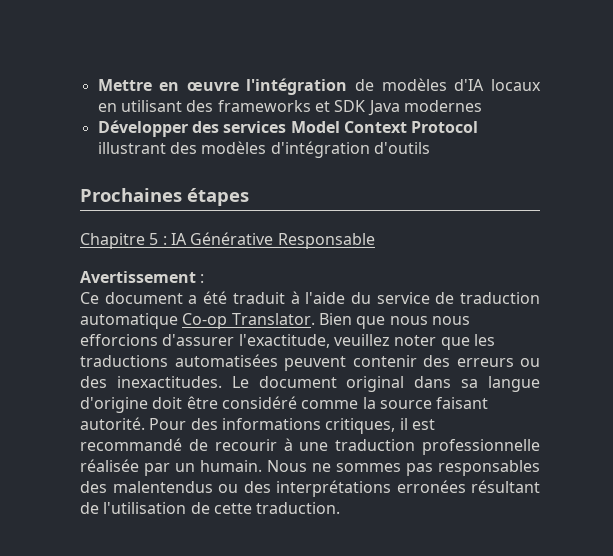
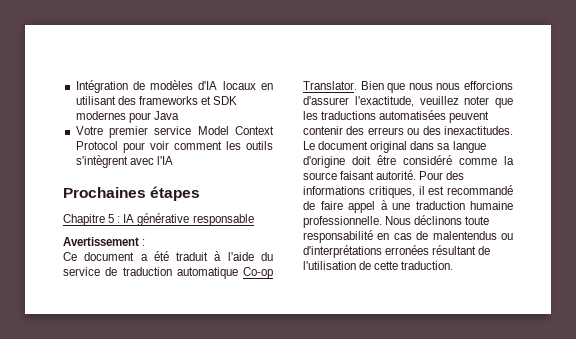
- Mettre en œuvre l'intégration de modèles d'IA locaux en utilisant des frameworks et SDK Java modernes
- Développer des services Model Context Protocol illustrant des modèles d'intégration d'outils
+ Intégration de modèles d'IA locaux en utilisant des frameworks et SDK modernes pour Java
+ Votre premier service Model Context Protocol pour voir comment les outils s'intègrent avec l'IA
- Chapitre 5 : IA Générative Responsable
+ Chapitre 5 : IA générative responsable
- Pour des informations critiques, il est recommandé de recourir à une traduction professionnelle réalisée par un humain. Nous ne sommes pas responsables des malentendus ou des interprétations erronées résultant de l'utilisation de cette traduction.
+ Pour des informations critiques, il est recommandé de faire appel à une traduction humaine professionnelle. Nous déclinons toute responsabilité en cas de malentendus ou d'interprétations erronées résultant de l'utilisation de cette traduction.

